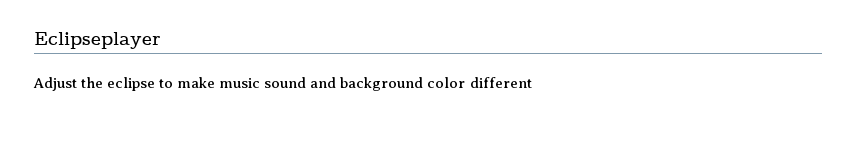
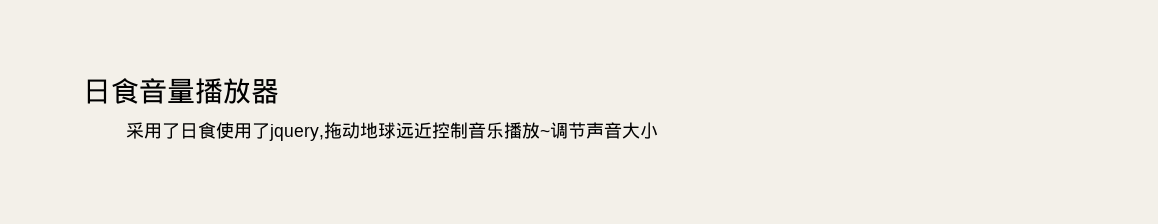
- Eclipseplayer
- Adjust the eclipse to make music sound and background color different
+ 日食音量播放器
+ 采用了日食使用了jquery,拖动地球远近控制音乐播放~调节声音大小

